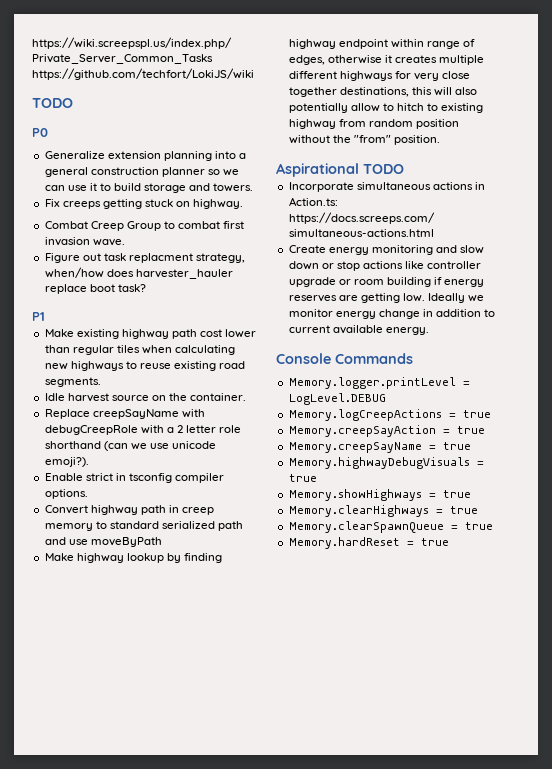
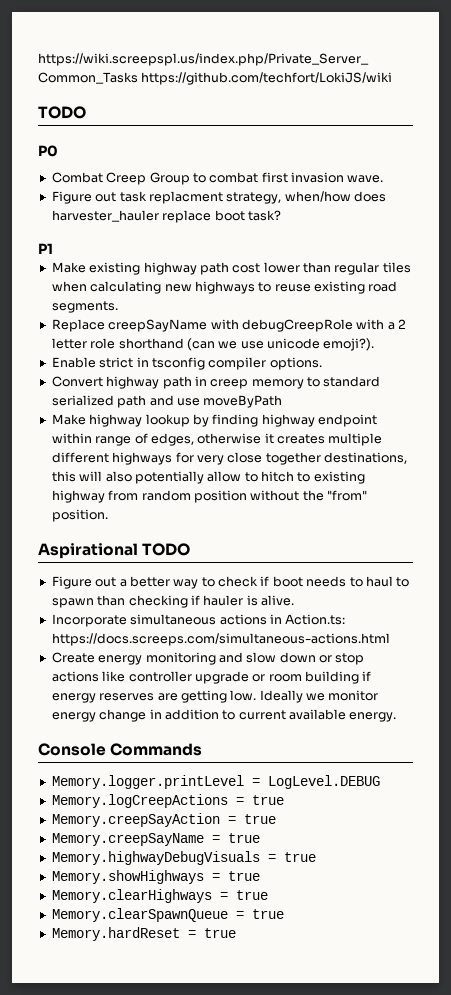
- Generalize extension planning into a general construction planner so we can use it to build storage and towers.
- Fix creeps getting stuck on highway.
- Idle harvest source on the container.
+ Figure out a better way to check if boot needs to haul to spawn than checking if hauler is alive.

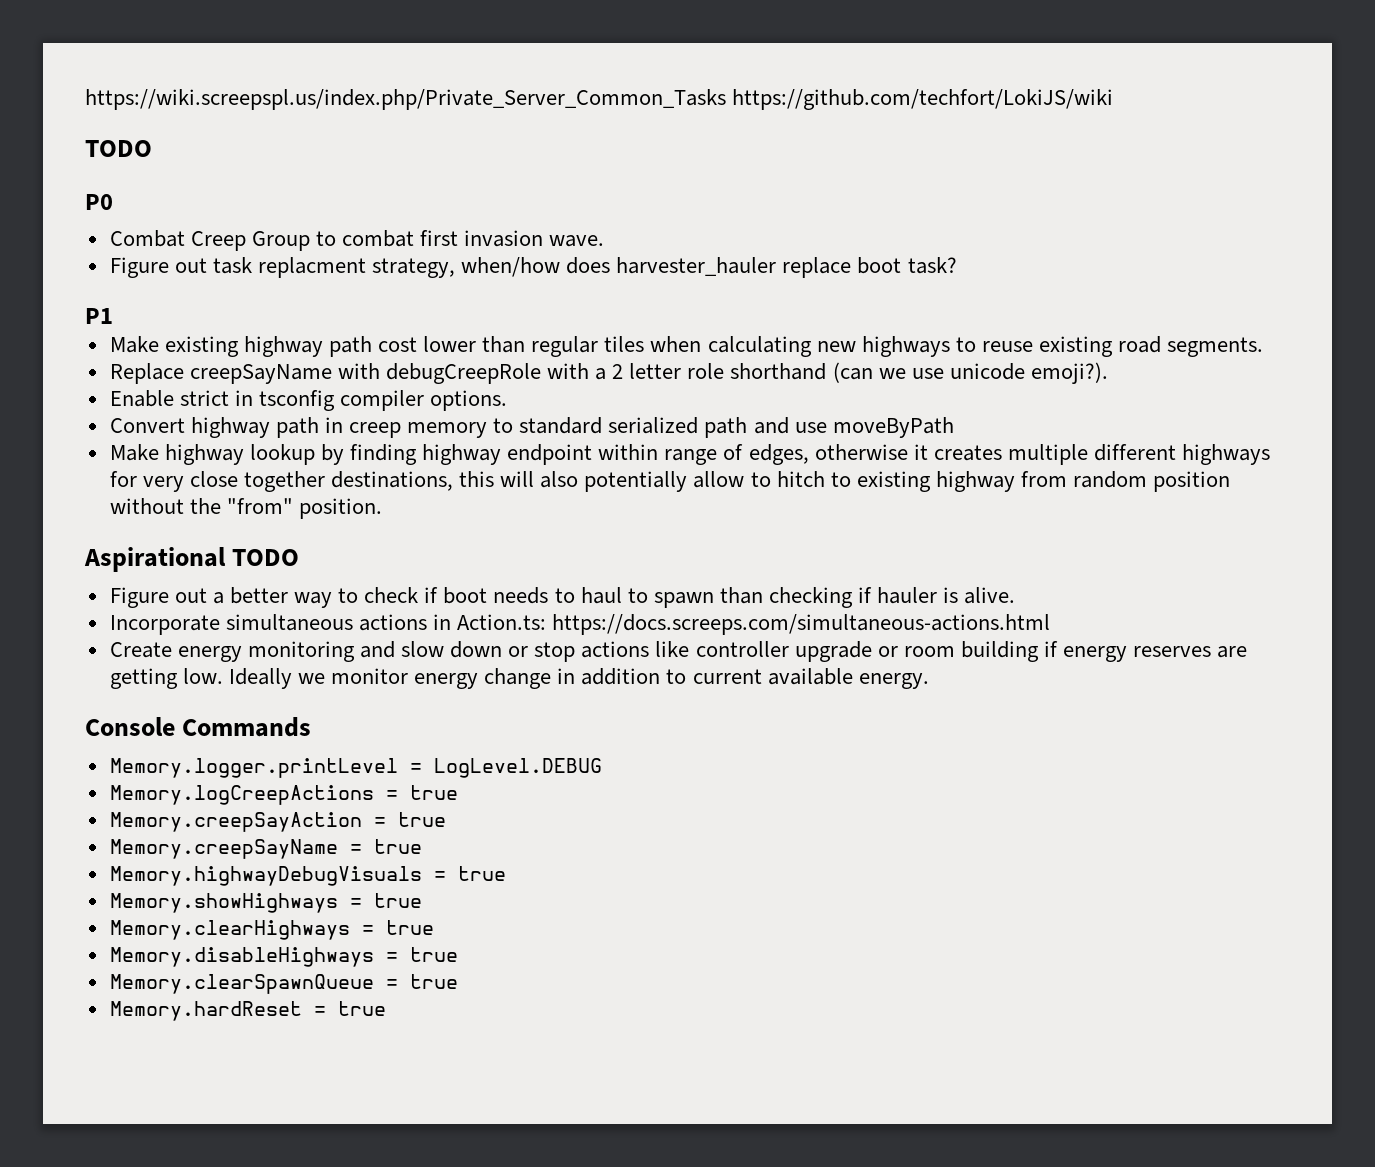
+ Memory.disableHighways = true

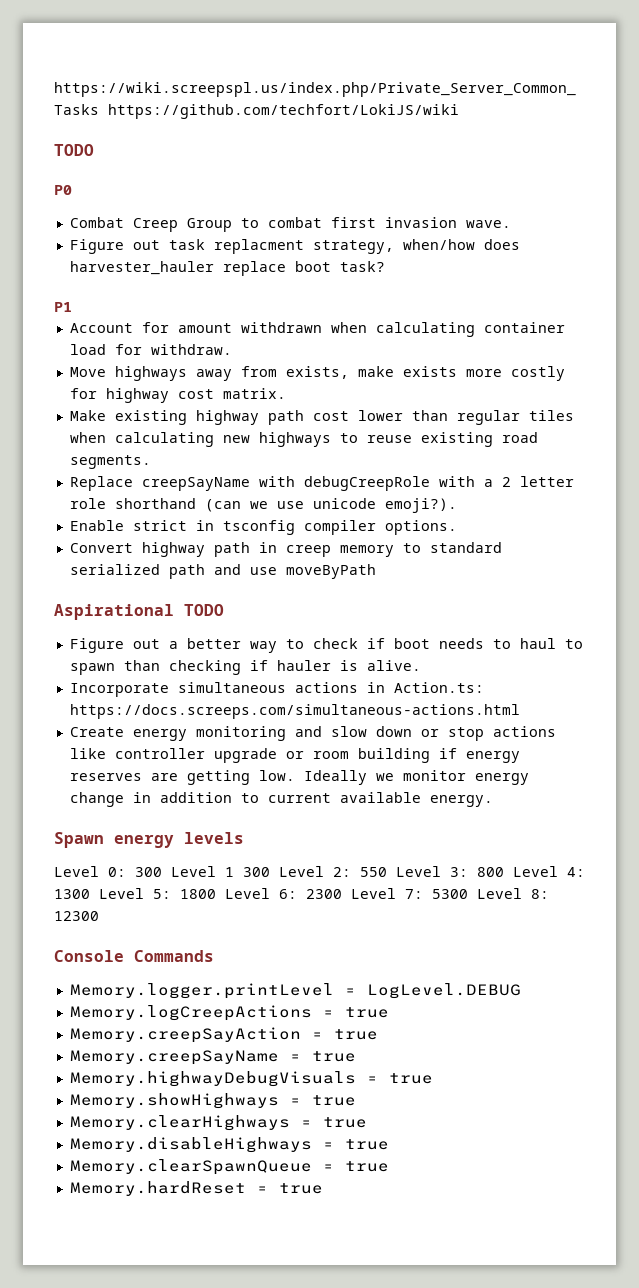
+ Account for amount withdrawn when calculating container load for withdraw.
+ Move highways away from exists, make exists more costly for highway cost matrix.
- Make highway lookup by finding highway endpoint within range of edges, otherwise it creates multiple different highways for very close together destinations, this will also potentially allow to hitch to existing highway from random position without the "from" position.
+ Spawn energy levels
+ Level 0: 300 Level 1 300 Level 2: 550 Level 3: 800 Level 4: 1300 Level 5: 1800 Level 6: 2300 Level 7: 5300 Level 8: 12300

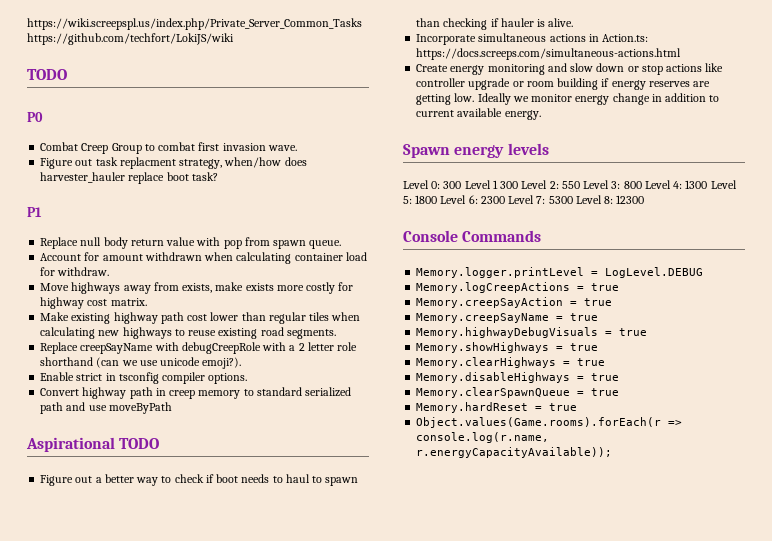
+ Replace null body return value with pop from spawn queue.
+ Object.values(Game.rooms).forEach(r => console.log(r.name, r.energyCapacityAvailable));

